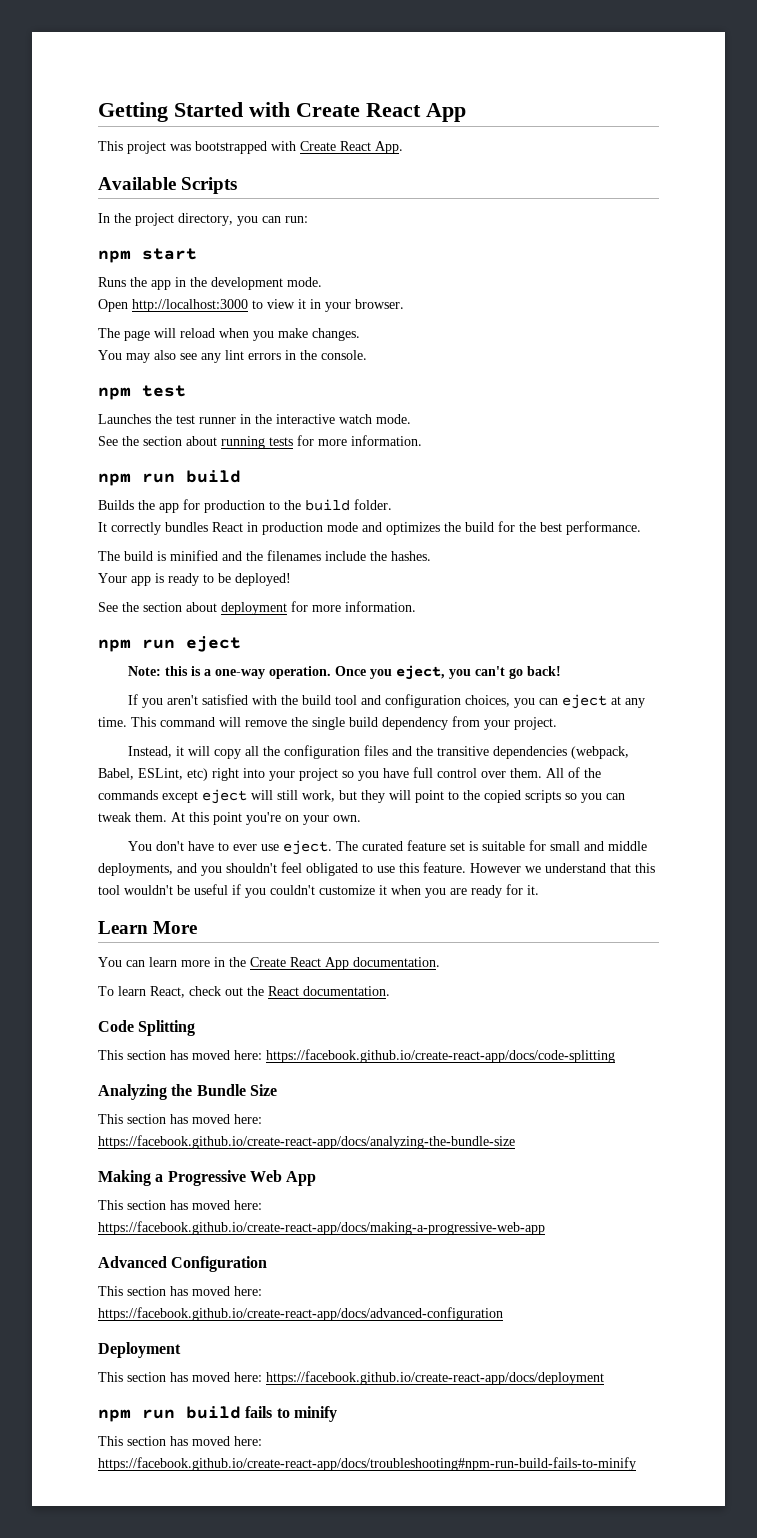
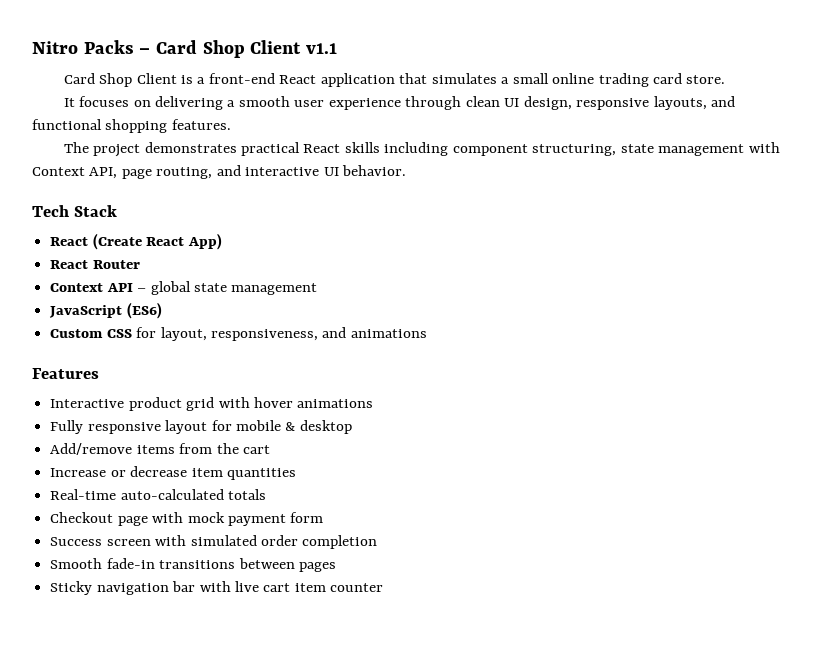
- Getting Started with Create React App
- This project was bootstrapped with Create React App.
- Available Scripts
- In the project directory, you can run:
- npm start
- Runs the app in the development mode.
- Open http://localhost:3000 to view it in your browser.
- The page will reload when you make changes.
- You may also see any lint errors in the console.
- npm test
- Launches the test runner in the interactive watch mode.
- See the section about running tests for more information.
- npm run build
- Builds the app for production to the build folder.
- It correctly bundles React in production mode and optimizes the build for the best performance.
- The build is minified and the filenames include the hashes.
- Your app is ready to be deployed!
- See the section about deployment for more information.
- npm run eject
- Note: this is a one-way operation. Once you eject, you can't go back!
- If you aren't satisfied with the build tool and configuration choices, you can eject at any time. This command will remove the single build dependency from your project.
- Instead, it will copy all the configuration files and the transitive dependencies (webpack, Babel, ESLint, etc) right into your project so you have full control over them. All of the commands except eject will still work, but they will point to the copied scripts so you can tweak them. At this point you're on your own.
- You don't have to ever use eject. The curated feature set is suitable for small and middle deployments, and you shouldn't feel obligated to use this feature. However we understand that this tool wouldn't be useful if you couldn't customize it when you are ready for it.
- Learn More
- You can learn more in the Create React App documentation.
- To learn React, check out the React documentation.
- Code Splitting
- This section has moved here: https://facebook.github.io/create-react-app/docs/code-splitting
- Analyzing the Bundle Size
- This section has moved here: https://facebook.github.io/create-react-app/docs/analyzing-the-bundle-size
- Making a Progressive Web App
- This section has moved here: https://facebook.github.io/create-react-app/docs/making-a-progressive-web-app
- Advanced Configuration
- This section has moved here: https://facebook.github.io/create-react-app/docs/advanced-configuration
- Deployment
- This section has moved here: https://facebook.github.io/create-react-app/docs/deployment
- npm run build fails to minify
- This section has moved here: https://facebook.github.io/create-react-app/docs/troubleshooting#npm-run-build-fails-to-minify
+ Nitro Packs – Card Shop Client v1.1
+ Card Shop Client is a front-end React application that simulates a small online trading card store.
+ It focuses on delivering a smooth user experience through clean UI design, responsive layouts, and functional shopping features.
+ The project demonstrates practical React skills including component structuring, state management with Context API, page routing, and interactive UI behavior.
+ Tech Stack
+ React (Create React App)
+ React Router
+ Context API – global state management
+ JavaScript (ES6)
+ Custom CSS for layout, responsiveness, and animations
+ Features
+ Interactive product grid with hover animations
+ Fully responsive layout for mobile & desktop
+ Add/remove items from the cart
+ Increase or decrease item quantities
+ Real-time auto-calculated totals
+ Checkout page with mock payment form
+ Success screen with simulated order completion
+ Smooth fade-in transitions between pages
+ Sticky navigation bar with live cart item counter

